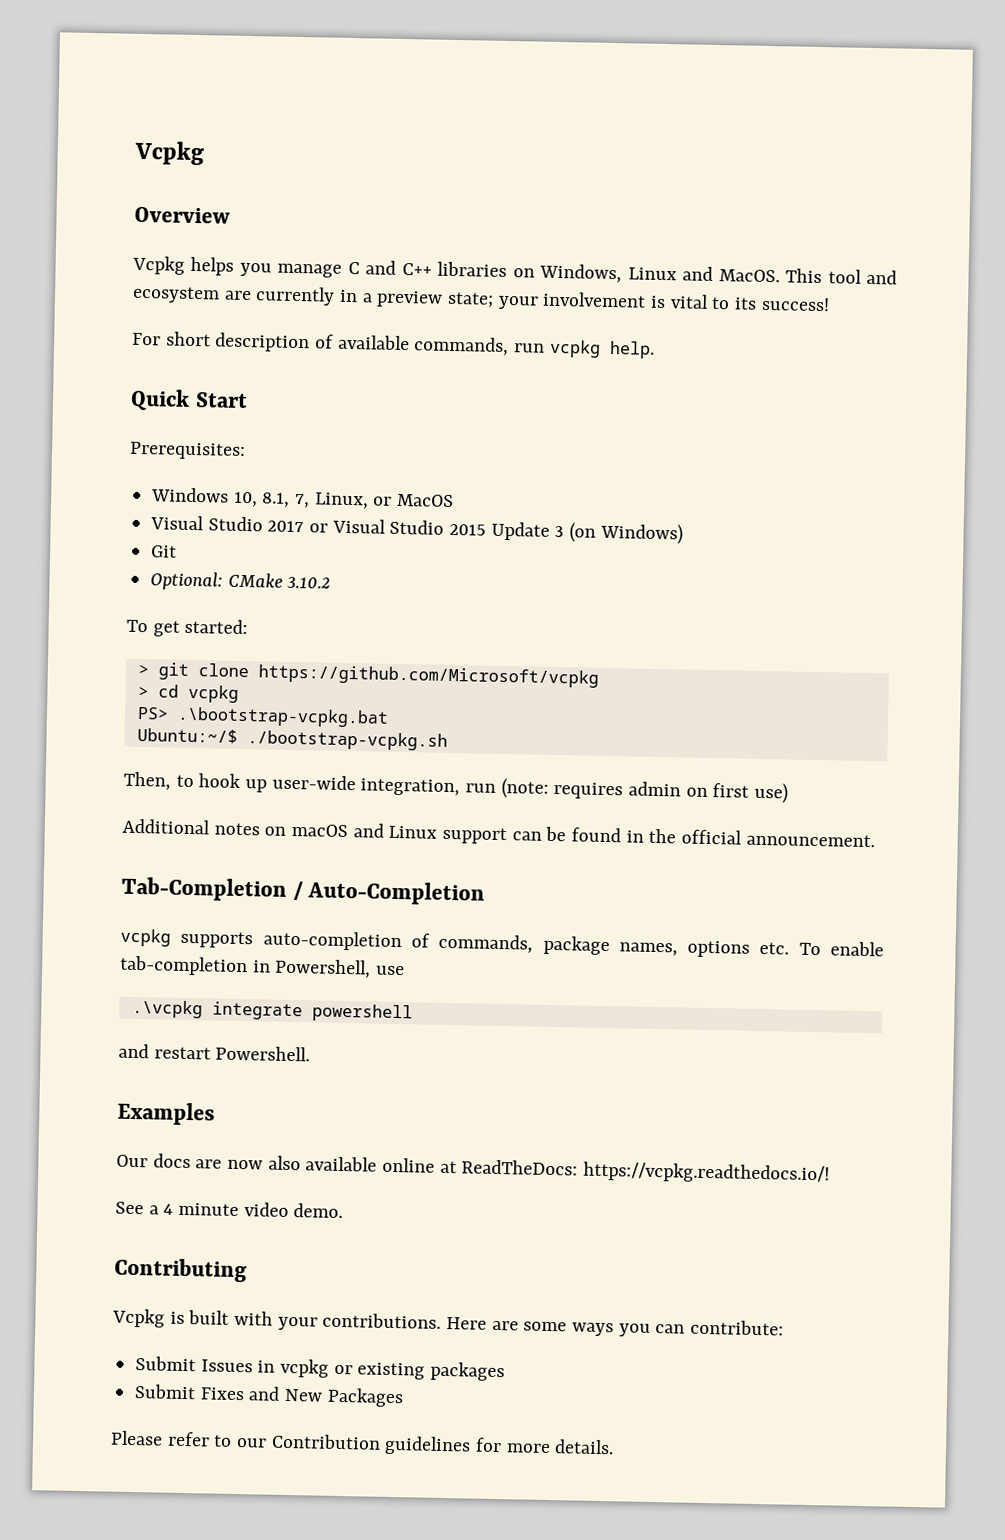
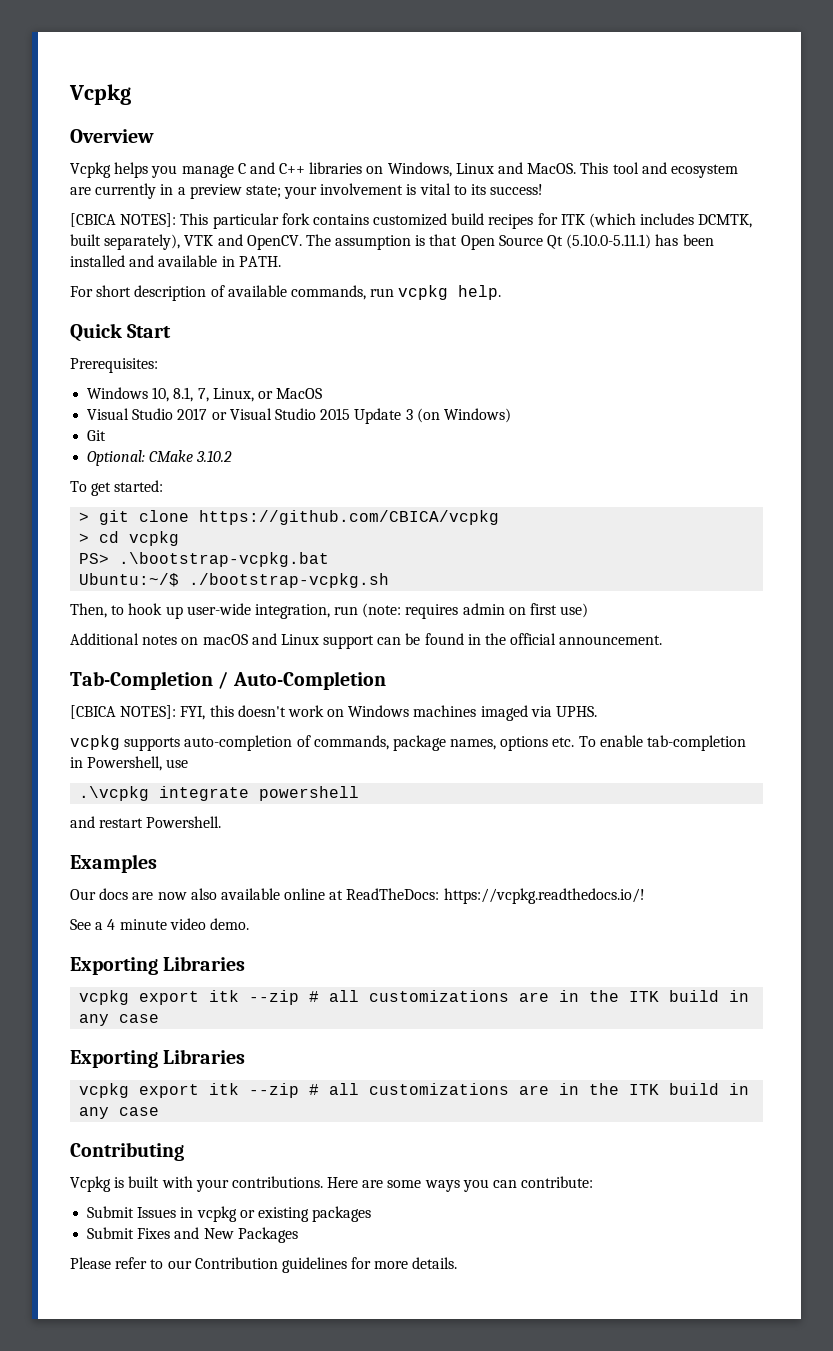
+ [CBICA NOTES]: This particular fork contains customized build recipes for ITK (which includes DCMTK, built separately), VTK and OpenCV. The assumption is that Open Source Qt (5.10.0-5.11.1) has been installed and available in PATH.
- > git clone https://github.com/Microsoft/vcpkg
+ > git clone https://github.com/CBICA/vcpkg
+ [CBICA NOTES]: FYI, this doesn't work on Windows machines imaged via UPHS.
  See a 4 minute video demo.
+ Exporting Libraries
+ vcpkg export itk --zip # all customizations are in the ITK build in any case
+ Exporting Libraries
+ vcpkg export itk --zip # all customizations are in the ITK build in any case

